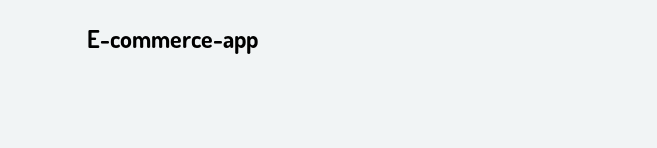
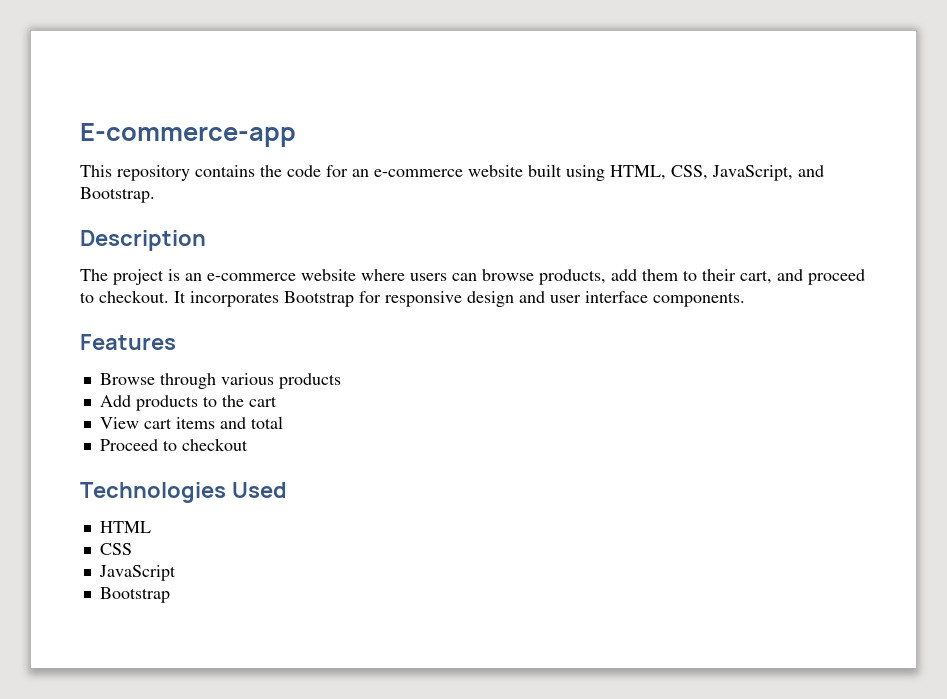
+ This repository contains the code for an e-commerce website built using HTML, CSS, JavaScript, and Bootstrap.
+ Description
+ The project is an e-commerce website where users can browse products, add them to their cart, and proceed to checkout. It incorporates Bootstrap for responsive design and user interface components.
+ Features
+ Browse through various products
+ Add products to the cart
+ View cart items and total
+ Proceed to checkout
+ Technologies Used
+ HTML
+ CSS
+ JavaScript
+ Bootstrap

